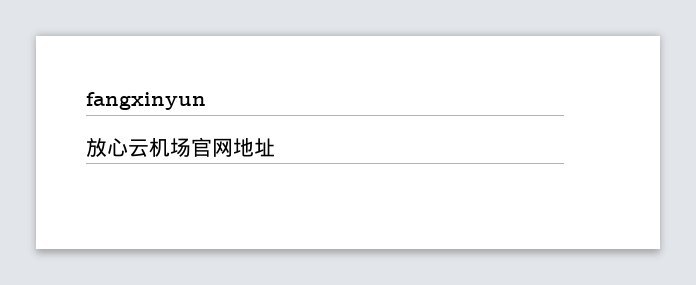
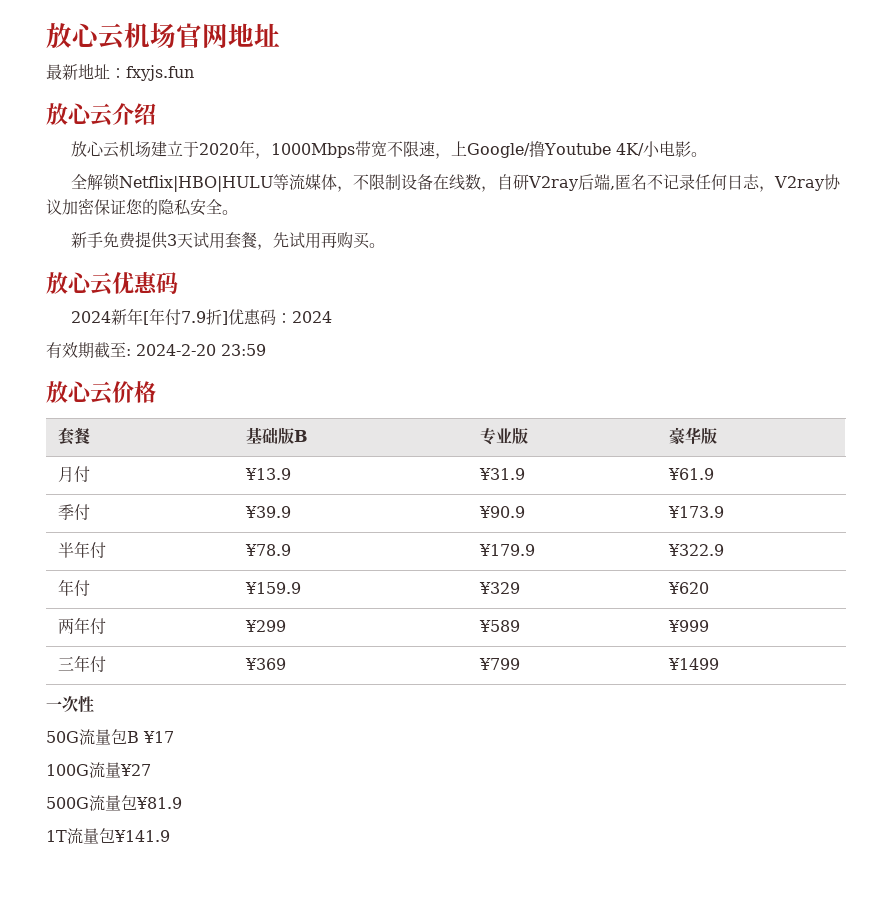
- fangxinyun
+ 最新地址：fxyjs.fun
+ 放心云介绍
+ 放心云机场建立于2020年，1000Mbps带宽不限速，上Google/撸Youtube 4K/小电影。
+ 全解锁Netflix|HBO|HULU等流媒体，不限制设备在线数，自研V2ray后端,匿名不记录任何日志，V2ray协议加密保证您的隐私安全。
+ 新手免费提供3天试用套餐，先试用再购买。
+ 放心云优惠码
+ 2024新年[年付7.9折]优惠码：2024
+ 有效期截至: 2024-2-20 23:59
+ 放心云价格
+ 套餐 | 基础版B | 专业版 | 豪华版
+ 月付 | ¥13.9 | ¥31.9 | ¥61.9
+ 季付 | ¥39.9 | ¥90.9 | ¥173.9
+ 半年付 | ¥78.9 | ¥179.9 | ¥322.9
+ 年付 | ¥159.9 | ¥329 | ¥620
+ 两年付 | ¥299 | ¥589 | ¥999
+ 三年付 | ¥369 | ¥799 | ¥1499
+ 一次性
+ 50G流量包B ¥17
+ 100G流量¥27
+ 500G流量包¥81.9
+ 1T流量包¥141.9

